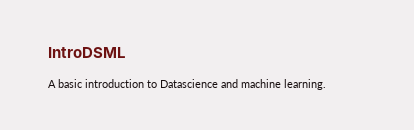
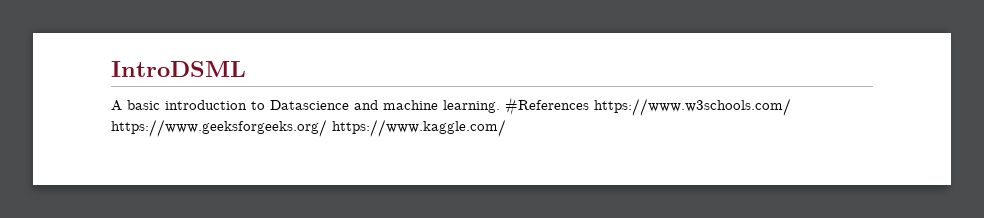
+ #References https://www.w3schools.com/ https://www.geeksforgeeks.org/ https://www.kaggle.com/

